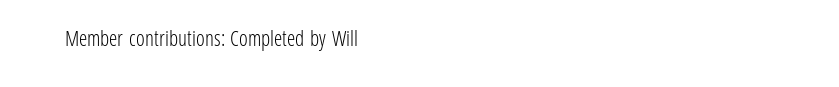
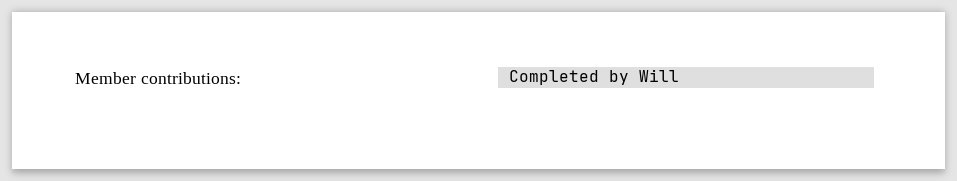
- Member contributions: Completed by Will
+ Member contributions:
+ Completed by Will

